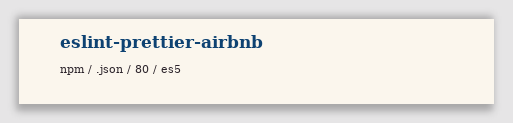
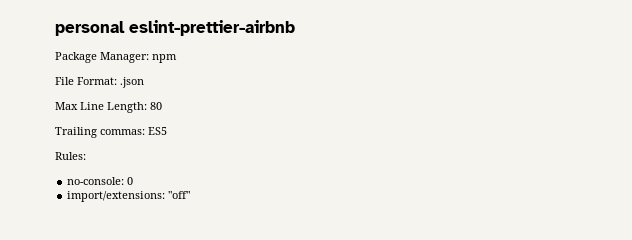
- eslint-prettier-airbnb
+ personal eslint-prettier-airbnb
- npm / .json / 80 / es5
+ Package Manager: npm
+ File Format: .json
+ Max Line Length: 80
+ Trailing commas: ES5
+ Rules:
+ no-console: 0
+ import/extensions: "off"

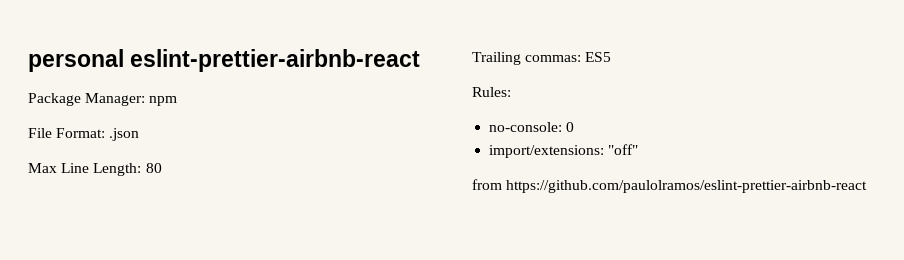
- personal eslint-prettier-airbnb
+ personal eslint-prettier-airbnb-react
+ from https://github.com/paulolramos/eslint-prettier-airbnb-react

